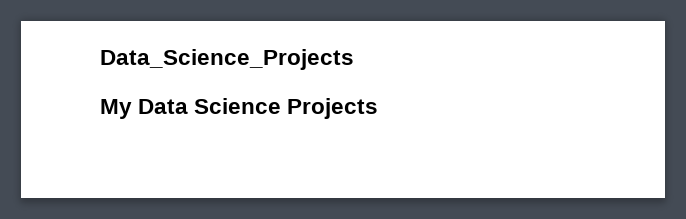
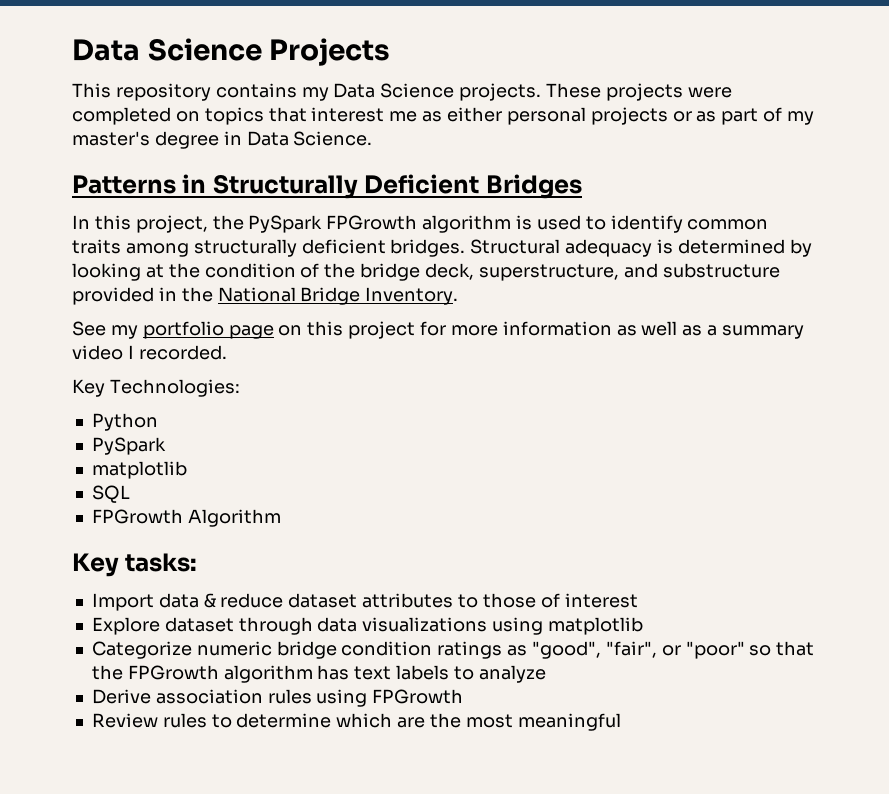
- Data_Science_Projects
- My Data Science Projects
+ Data Science Projects
+ This repository contains my Data Science projects. These projects were completed on topics that interest me as either personal projects or as part of my master's degree in Data Science.
+ Patterns in Structurally Deficient Bridges
+ In this project, the PySpark FPGrowth algorithm is used to identify common traits among structurally deficient bridges. Structural adequacy is determined by looking at the condition of the bridge deck, superstructure, and substructure provided in the National Bridge Inventory.
+ See my portfolio page on this project for more information as well as a summary video I recorded.
+ Key Technologies:
+ Python
+ PySpark
+ matplotlib
+ SQL
+ FPGrowth Algorithm
+ Key tasks:
+ Import data & reduce dataset attributes to those of interest
+ Explore dataset through data visualizations using matplotlib
+ Categorize numeric bridge condition ratings as "good", "fair", or "poor" so that the FPGrowth algorithm has text labels to analyze
+ Derive association rules using FPGrowth
+ Review rules to determine which are the most meaningful

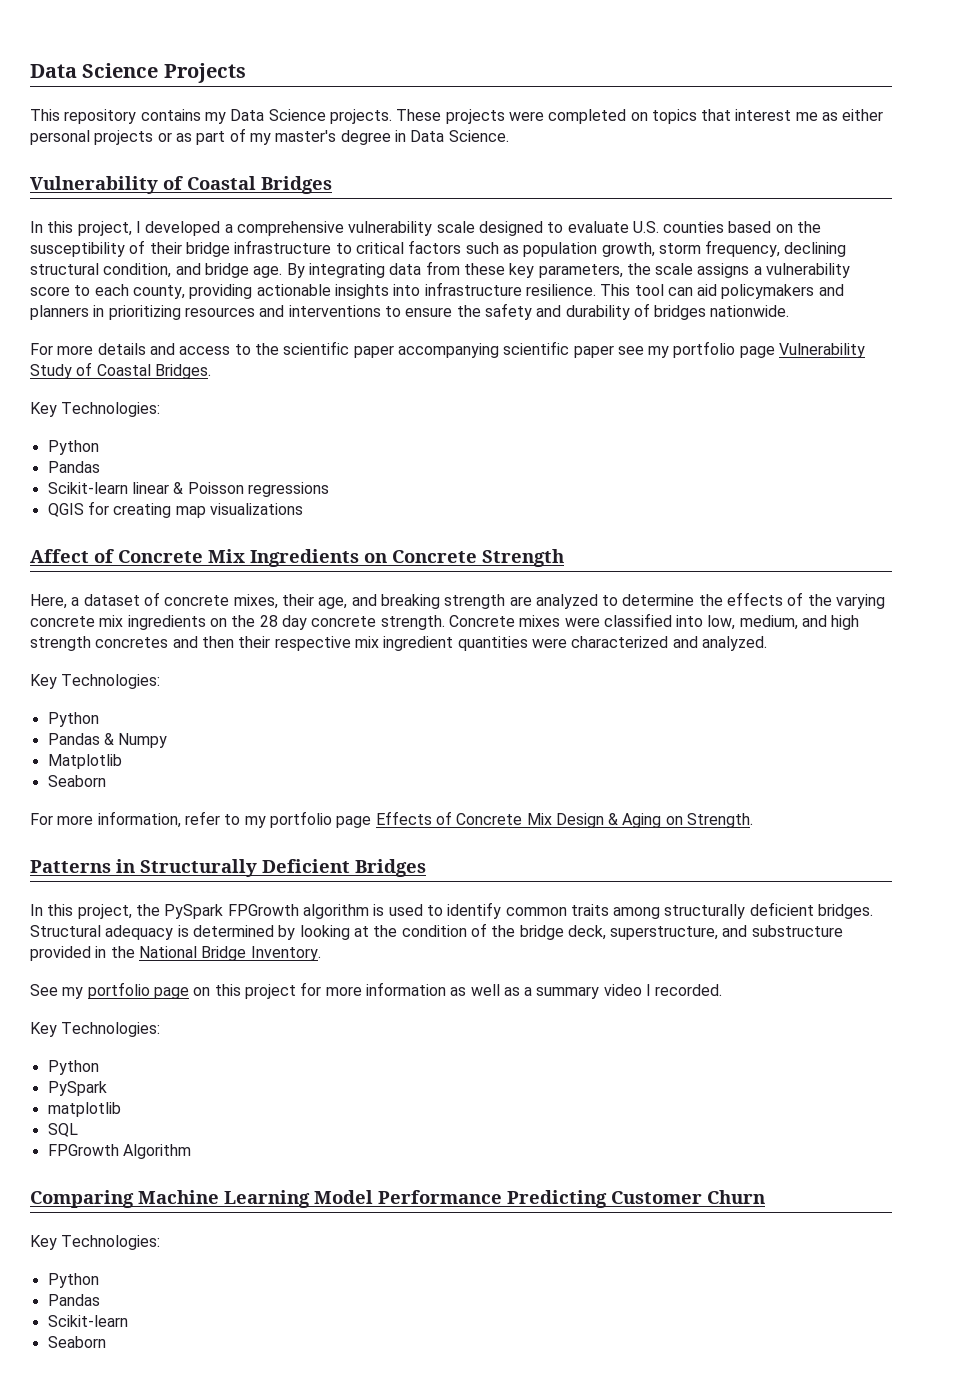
+ Vulnerability of Coastal Bridges
+ In this project, I developed a comprehensive vulnerability scale designed to evaluate U.S. counties based on the susceptibility of their bridge infrastructure to critical factors such as population growth, storm frequency, declining structural condition, and bridge age. By integrating data from these key parameters, the scale assigns a vulnerability score to each county, providing actionable insights into infrastructure resilience. This tool can aid policymakers and planners in prioritizing resources and interventions to ensure the safety and durability of bridges nationwide.
+ For more details and access to the scientific paper accompanying scientific paper see my portfolio page Vulnerability Study of Coastal Bridges.
+ Key Technologies:
+ Python
+ Pandas
+ Scikit-learn linear & Poisson regressions
+ QGIS for creating map visualizations
+ Affect of Concrete Mix Ingredients on Concrete Strength
+ Here, a dataset of concrete mixes, their age, and breaking strength are analyzed to determine the effects of the varying concrete mix ingredients on the 28 day concrete strength. Concrete mixes were classified into low, medium, and high strength concretes and then their respective mix ingredient quantities were characterized and analyzed.
+ Key Technologies:
+ Python
+ Pandas & Numpy
+ Matplotlib
+ Seaborn
+ For more information, refer to my portfolio page Effects of Concrete Mix Design & Aging on Strength.
- Key tasks:
- Import data & reduce dataset attributes to those of interest
- Explore dataset through data visualizations using matplotlib
- Categorize numeric bridge condition ratings as "good", "fair", or "poor" so that the FPGrowth algorithm has text labels to analyze
- Derive association rules using FPGrowth
- Review rules to determine which are the most meaningful
+ Comparing Machine Learning Model Performance Predicting Customer Churn
+ Key Technologies:
+ Python
+ Pandas
+ Scikit-learn
+ Seaborn

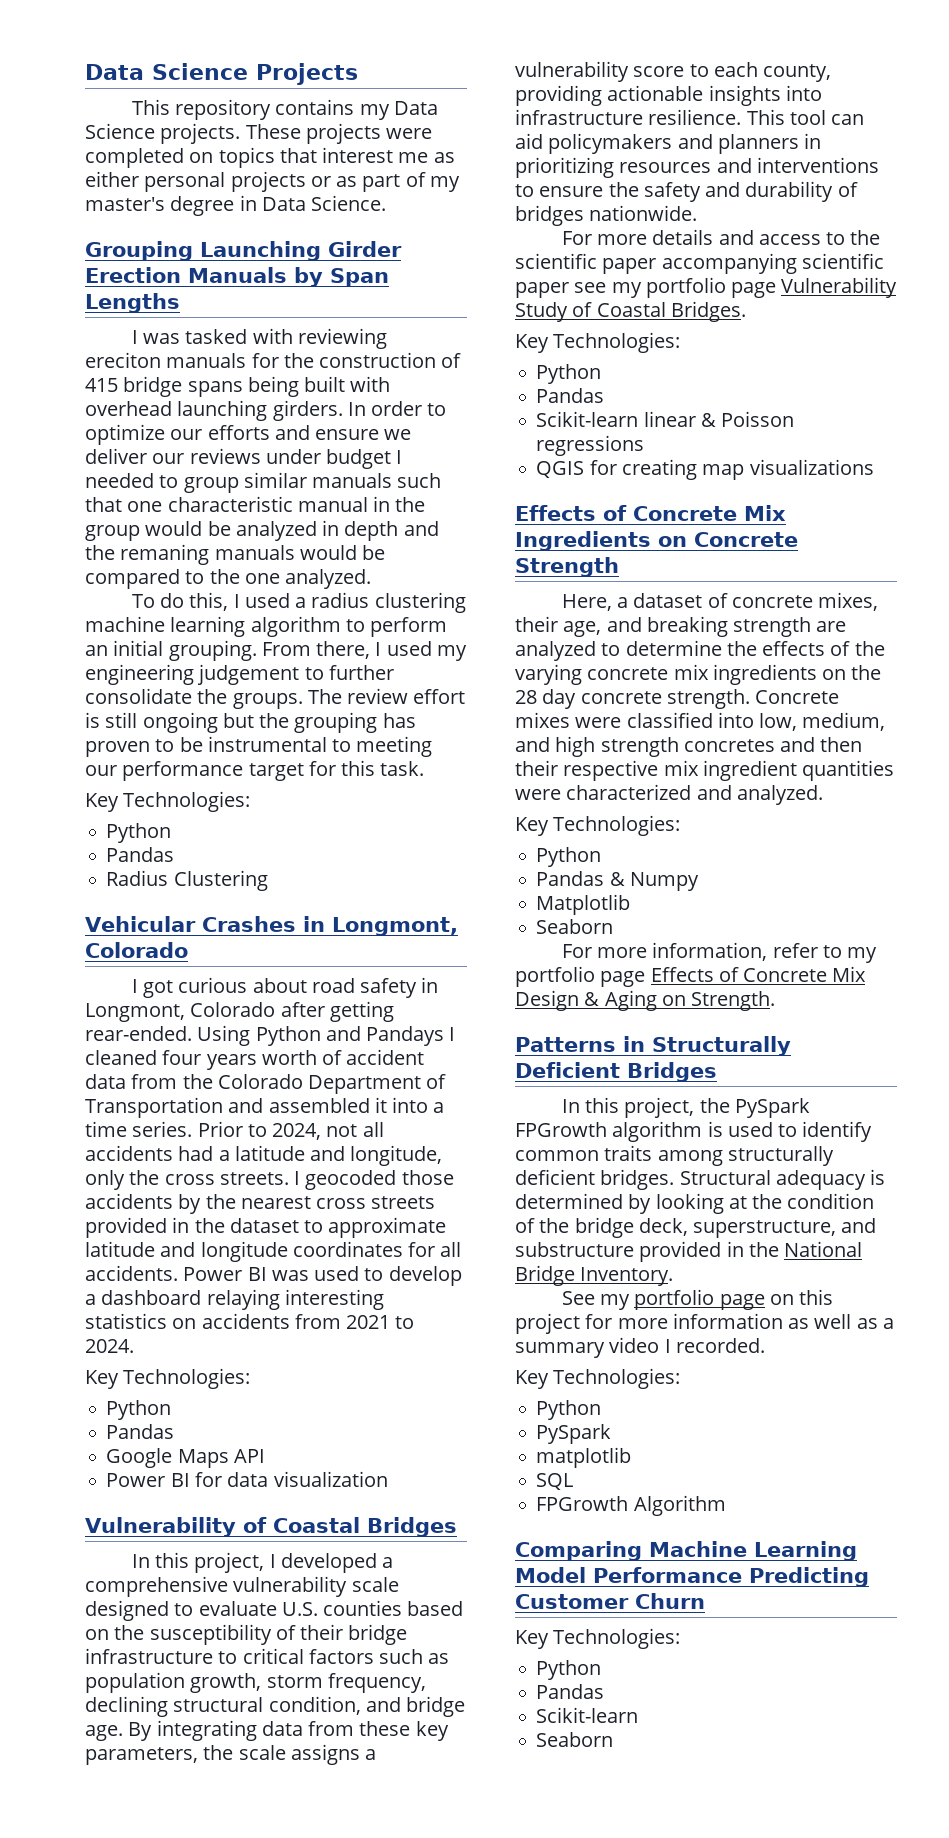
+ Grouping Launching Girder Erection Manuals by Span Lengths
+ I was tasked with reviewing ereciton manuals for the construction of 415 bridge spans being built with overhead launching girders. In order to optimize our efforts and ensure we deliver our reviews under budget I needed to group similar manuals such that one characteristic manual in the group would be analyzed in depth and the remaning manuals would be compared to the one analyzed.
+ To do this, I used a radius clustering machine learning algorithm to perform an initial grouping. From there, I used my engineering judgement to further consolidate the groups. The review effort is still ongoing but the grouping has proven to be instrumental to meeting our performance target for this task.
+ Key Technologies:
+ Python
+ Pandas
+ Radius Clustering
+ Vehicular Crashes in Longmont, Colorado
+ I got curious about road safety in Longmont, Colorado after getting rear-ended. Using Python and Pandays I cleaned four years worth of accident data from the Colorado Department of Transportation and assembled it into a time series. Prior to 2024, not all accidents had a latitude and longitude, only the cross streets. I geocoded those accidents by the nearest cross streets provided in the dataset to approximate latitude and longitude coordinates for all accidents. Power BI was used to develop a dashboard relaying interesting statistics on accidents from 2021 to 2024.
+ Key Technologies:
+ Python
+ Pandas
+ Google Maps API
+ Power BI for data visualization
- Affect of Concrete Mix Ingredients on Concrete Strength
+ Effects of Concrete Mix Ingredients on Concrete Strength

